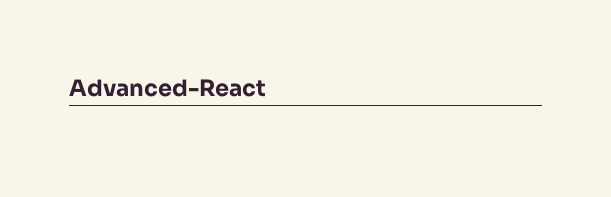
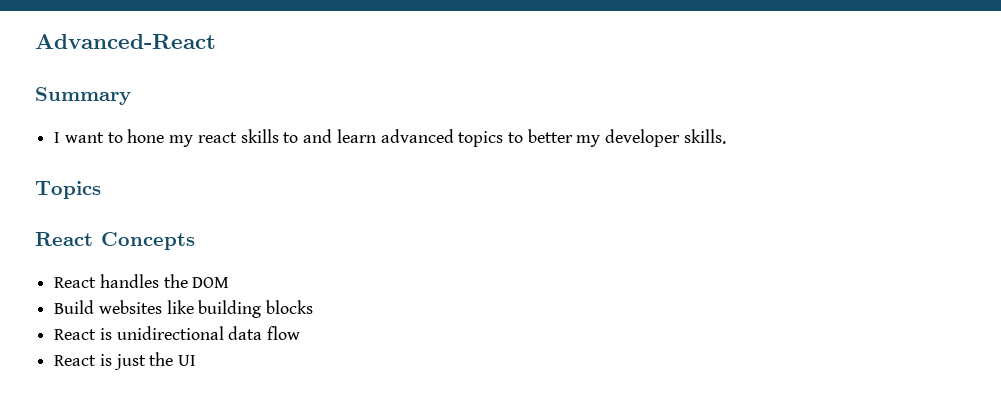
+ Summary
+ I want to hone my react skills to and learn advanced topics to better my developer skills.
+ Topics
+ React Concepts
+ React handles the DOM
+ Build websites like building blocks
+ React is unidirectional data flow
+ React is just the UI

